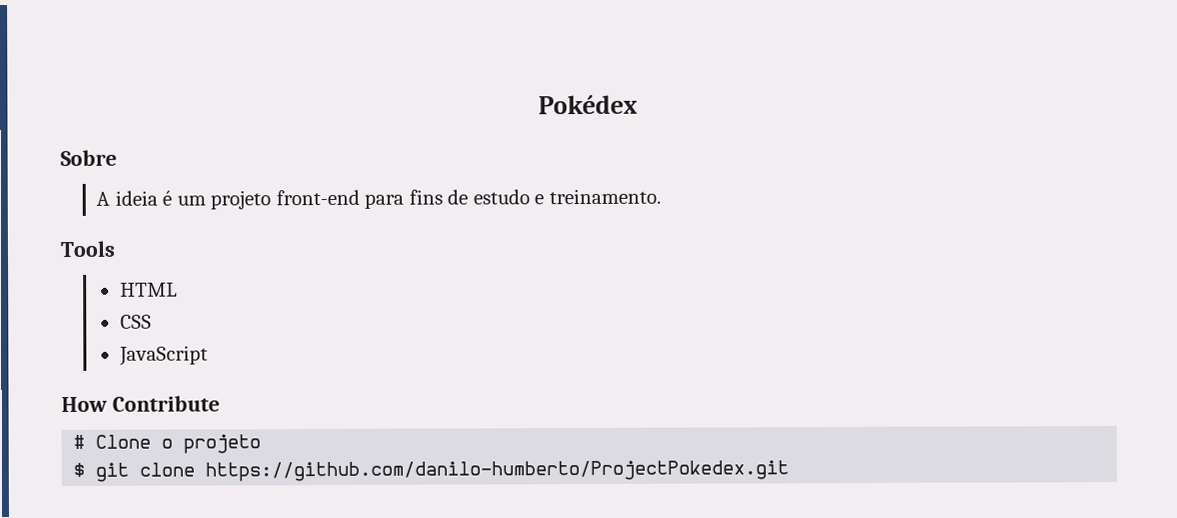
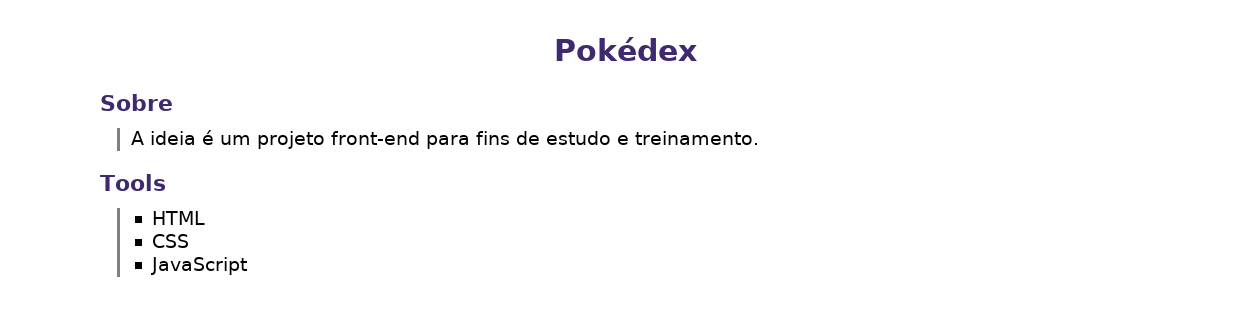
- How Contribute
- # Clone o projeto
- $ git clone https://github.com/danilo-humberto/ProjectPokedex.git

